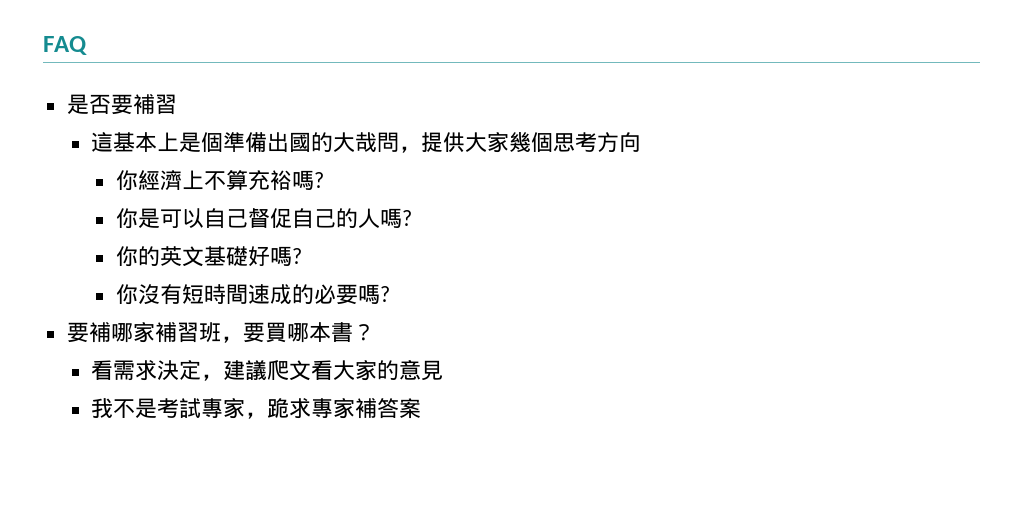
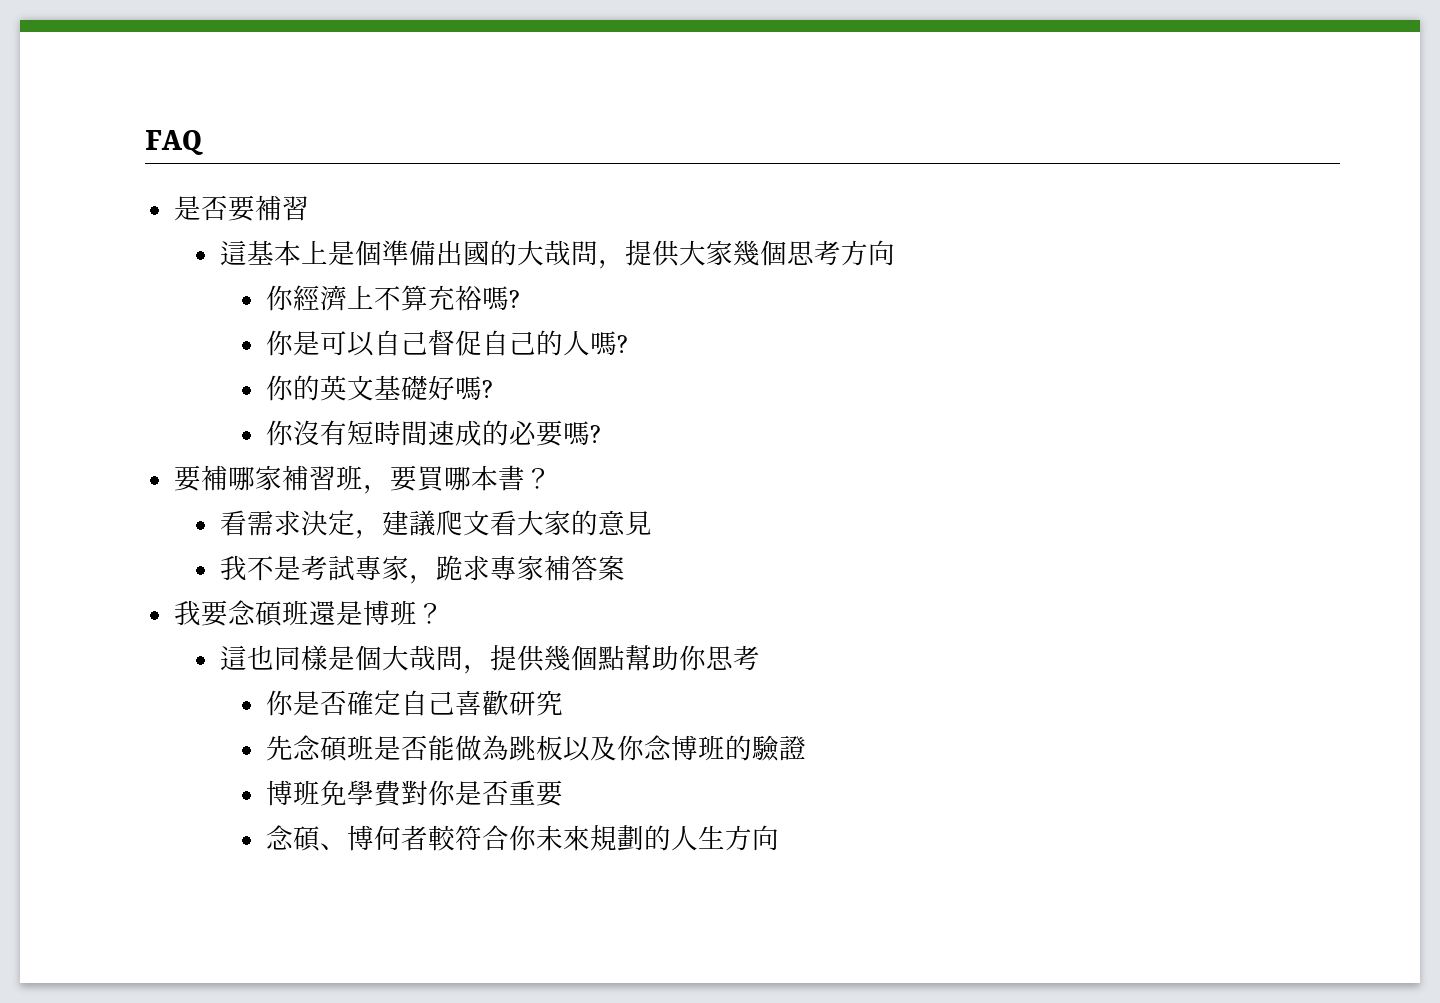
+ 我要念碩班還是博班？
+ 這也同樣是個大哉問，提供幾個點幫助你思考
+ 你是否確定自己喜歡研究
+ 先念碩班是否能做為跳板以及你念博班的驗證
+ 博班免學費對你是否重要
+ 念碩、博何者較符合你未來規劃的人生方向

